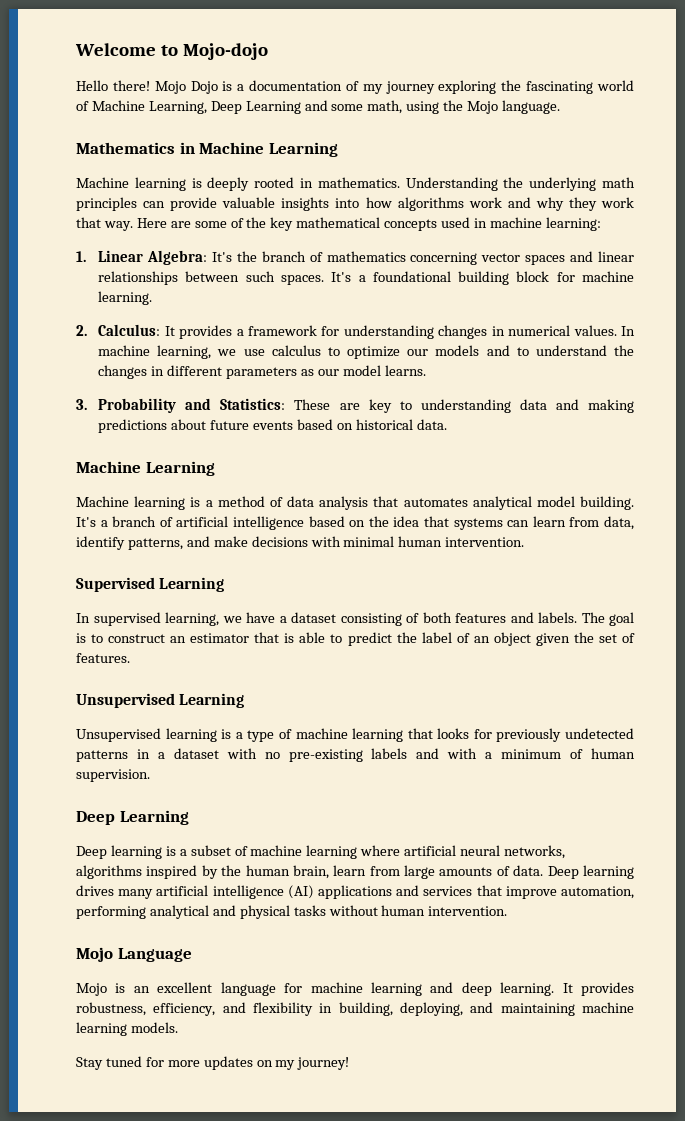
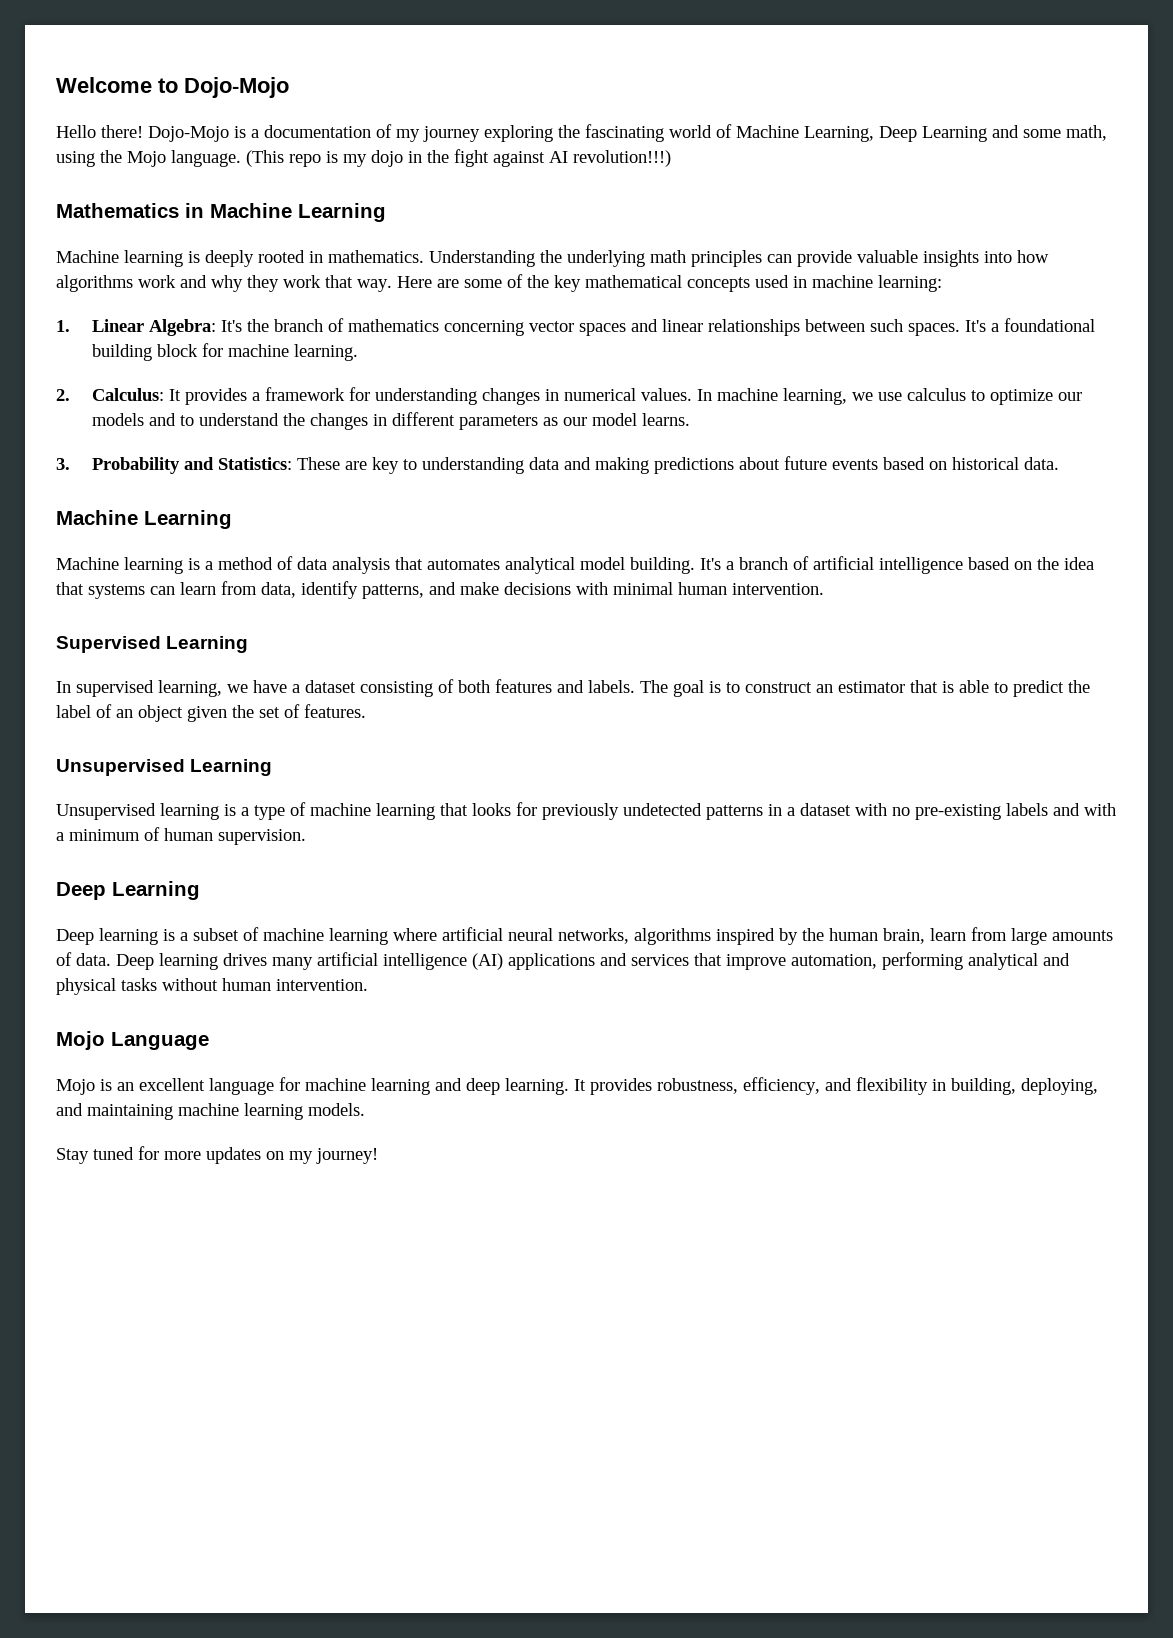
- Welcome to Mojo-dojo
+ Welcome to Dojo-Mojo
- Mojo Dojo is a documentation of my journey exploring the fascinating world of Machine Learning, Deep Learning and some math, using the Mojo language.
+ Dojo-Mojo is a documentation of my journey exploring the fascinating world of Machine Learning, Deep Learning and some math, using the Mojo language. (This repo is my dojo in the fight against AI revolution!!!)

